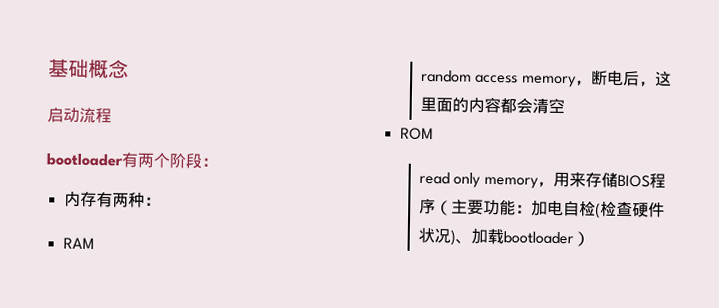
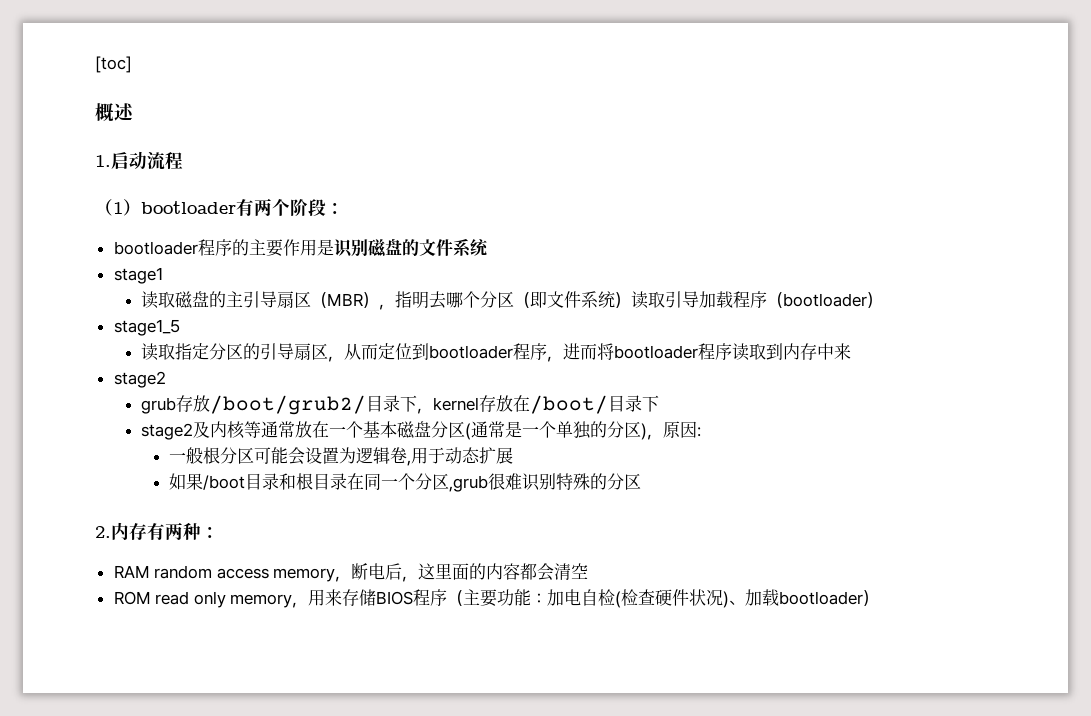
- 基础概念
- 启动流程
+ [toc]
+ 概述
+ 1.启动流程
- bootloader有两个阶段：
+ （1）bootloader有两个阶段：
- 内存有两种：
+ bootloader程序的主要作用是识别磁盘的文件系统
+ stage1
+ 读取磁盘的主引导扇区（MBR），指明去哪个分区（即文件系统）读取引导加载程序（bootloader）
+ stage1_5
+ 读取指定分区的引导扇区，从而定位到bootloader程序，进而将bootloader程序读取到内存中来
+ stage2
+ grub存放/boot/grub2/目录下，kernel存放在/boot/目录下
+ stage2及内核等通常放在一个基本磁盘分区(通常是一个单独的分区)，原因:
+ 一般根分区可能会设置为逻辑卷,用于动态扩展
+ 如果/boot目录和根目录在同一个分区,grub很难识别特殊的分区
+ 2.内存有两种：
- RAM
- random access memory，断电后，这里面的内容都会清空
+ RAM random access memory，断电后，这里面的内容都会清空
- ROM
- read only memory，用来存储BIOS程序（主要功能：加电自检(检查硬件状况)、加载bootloader）
+ ROM read only memory，用来存储BIOS程序（主要功能：加电自检(检查硬件状况)、加载bootloader）

